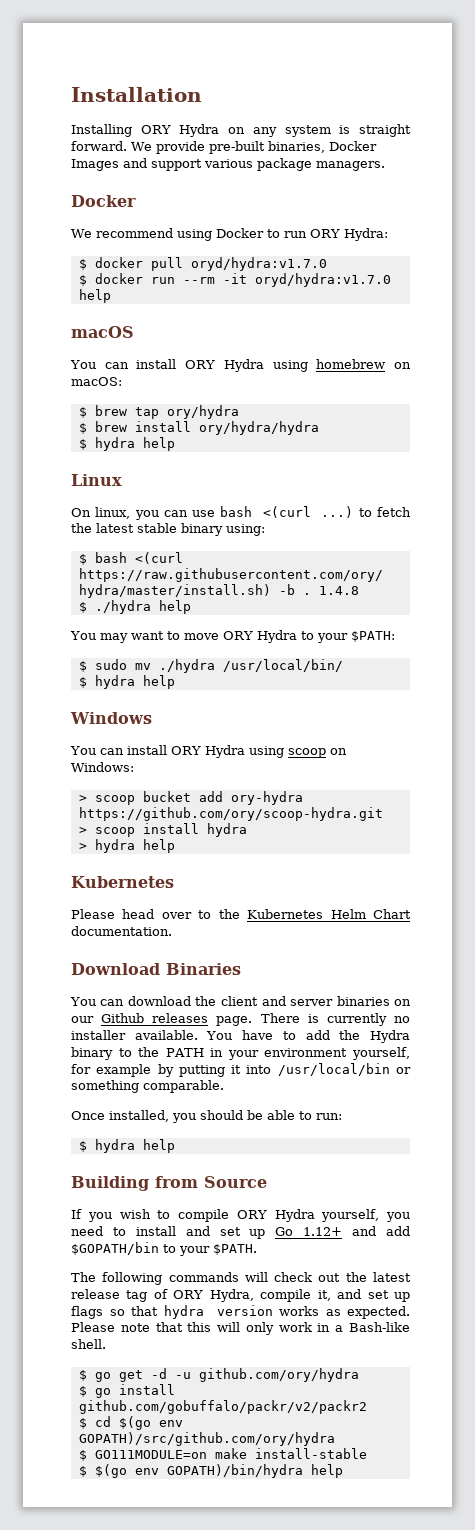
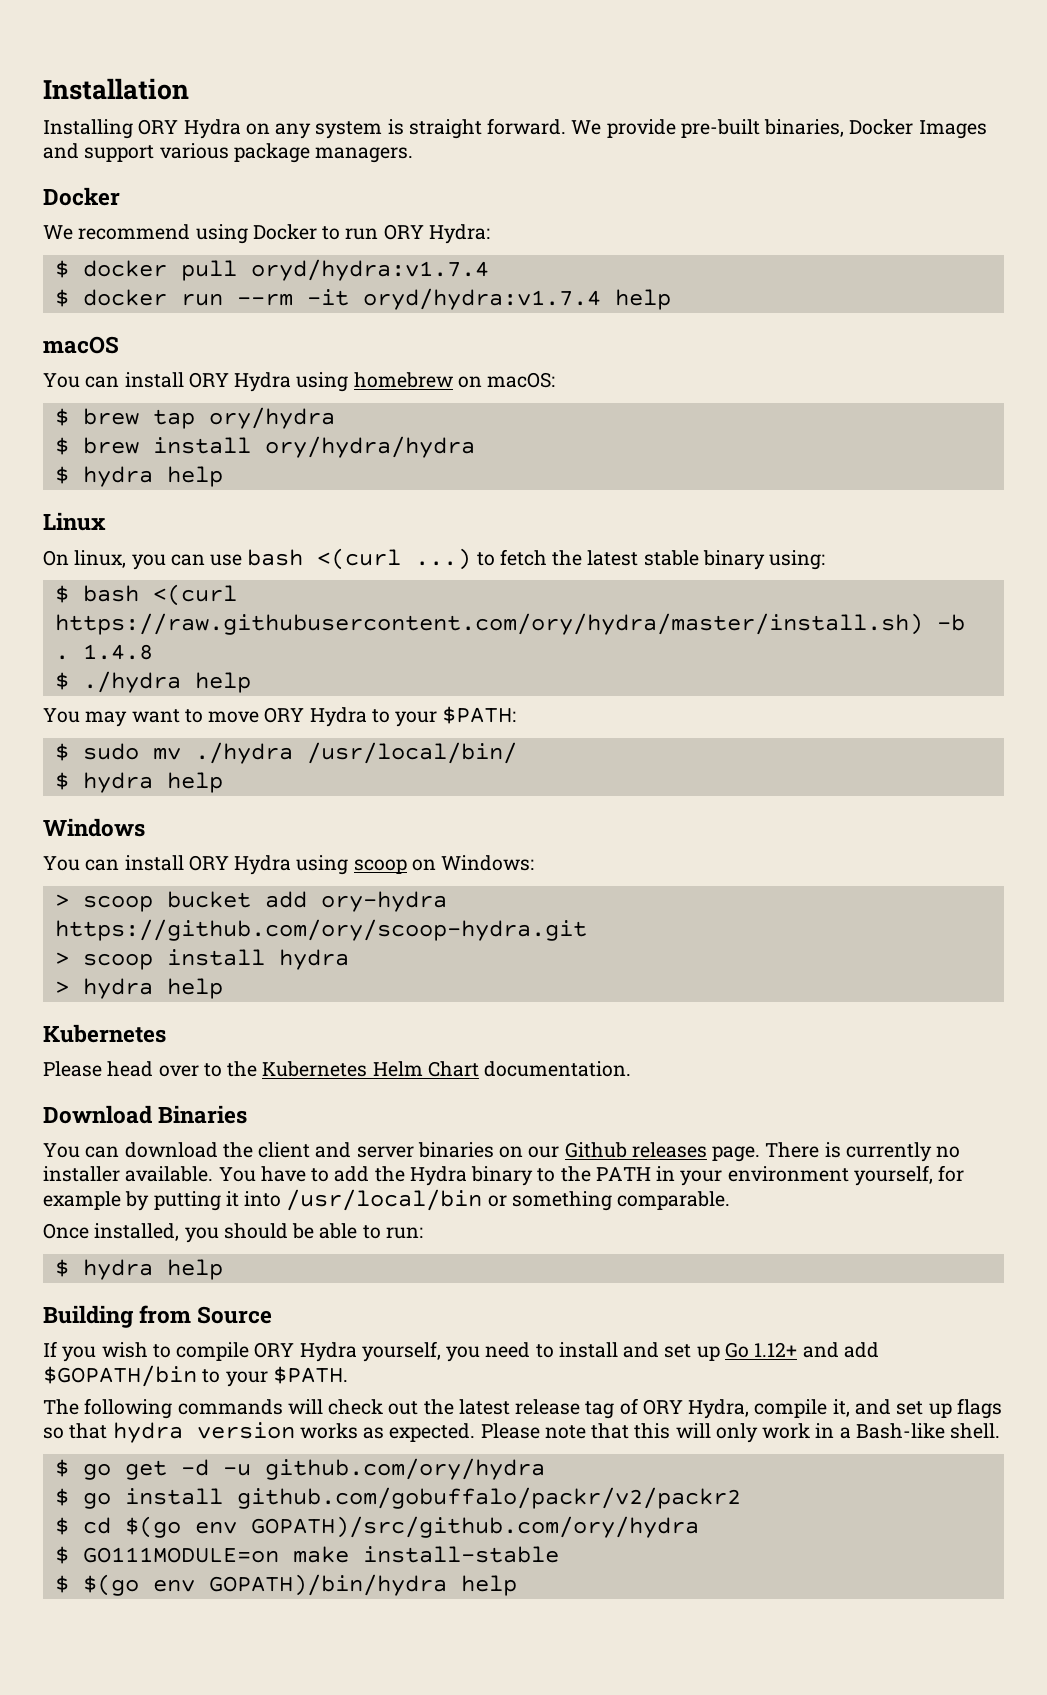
- $ docker pull oryd/hydra:v1.7.0
+ $ docker pull oryd/hydra:v1.7.4
- $ docker run --rm -it oryd/hydra:v1.7.0 help
+ $ docker run --rm -it oryd/hydra:v1.7.4 help

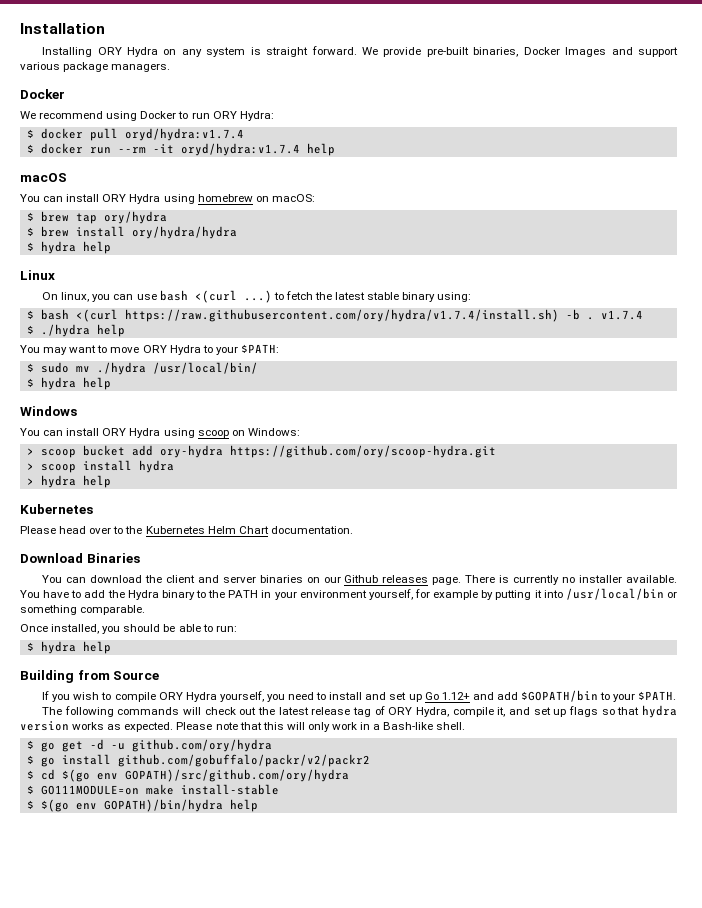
- $ bash <(curl https://raw.githubusercontent.com/ory/hydra/master/install.sh) -b . 1.4.8
+ $ bash <(curl https://raw.githubusercontent.com/ory/hydra/v1.7.4/install.sh) -b . v1.7.4

